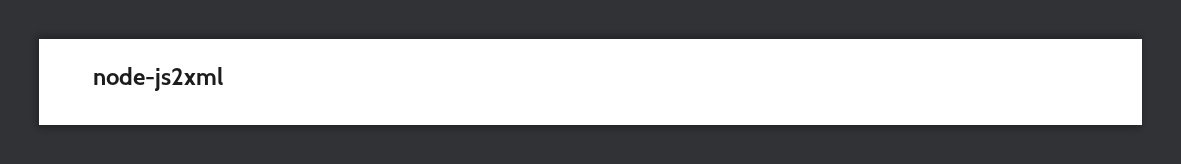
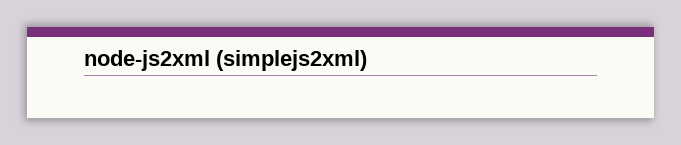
- node-js2xml
+ node-js2xml (simplejs2xml)

